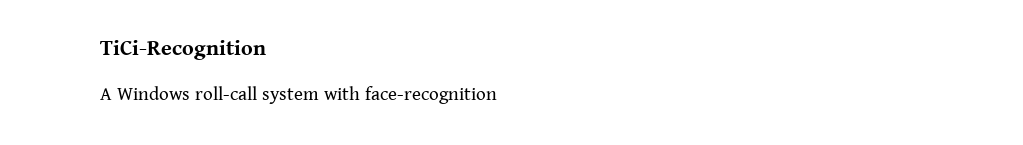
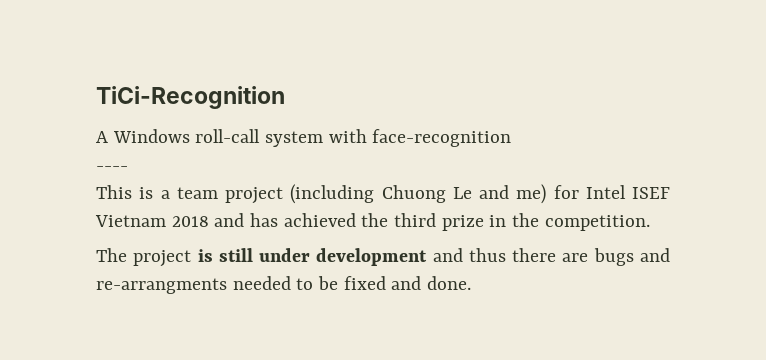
+ ----
+ This is a team project (including Chuong Le and me) for Intel ISEF Vietnam 2018 and has achieved the third prize in the competition.
+ The project is still under development and thus there are bugs and re-arrangments needed to be fixed and done.

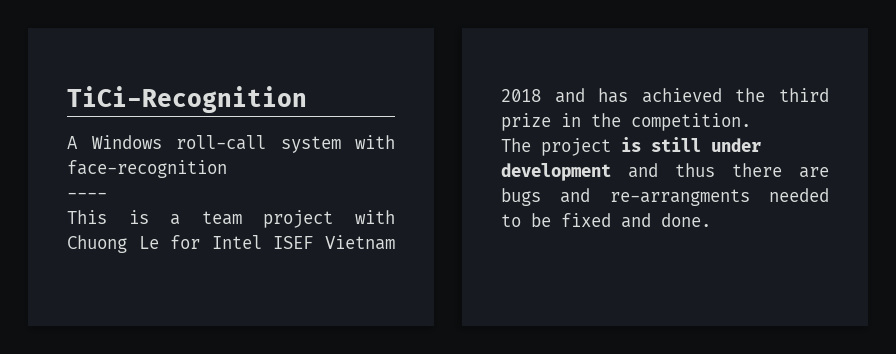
- This is a team project (including Chuong Le and me) for Intel ISEF Vietnam 2018 and has achieved the third prize in the competition.
+ This is a team project with Chuong Le for Intel ISEF Vietnam 2018 and has achieved the third prize in the competition.

